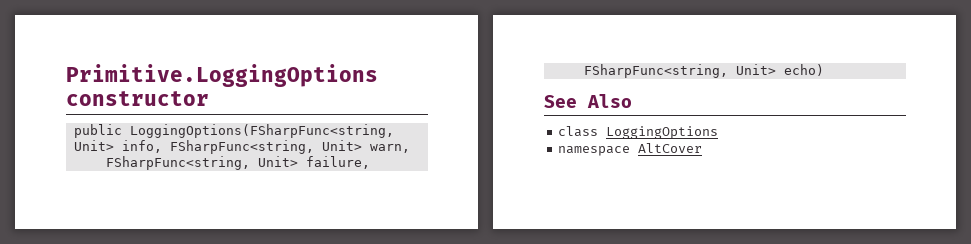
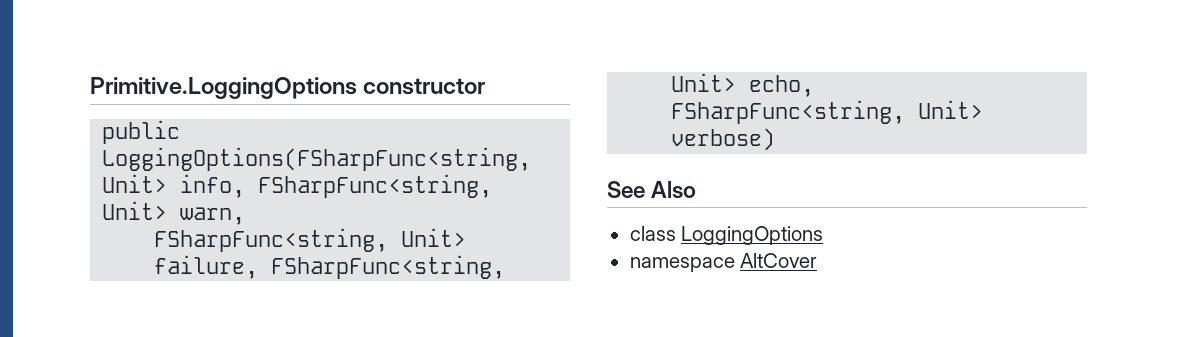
- FSharpFunc<string, Unit> failure, FSharpFunc<string, Unit> echo)
+ FSharpFunc<string, Unit> failure, FSharpFunc<string, Unit> echo,
+ FSharpFunc<string, Unit> verbose)

